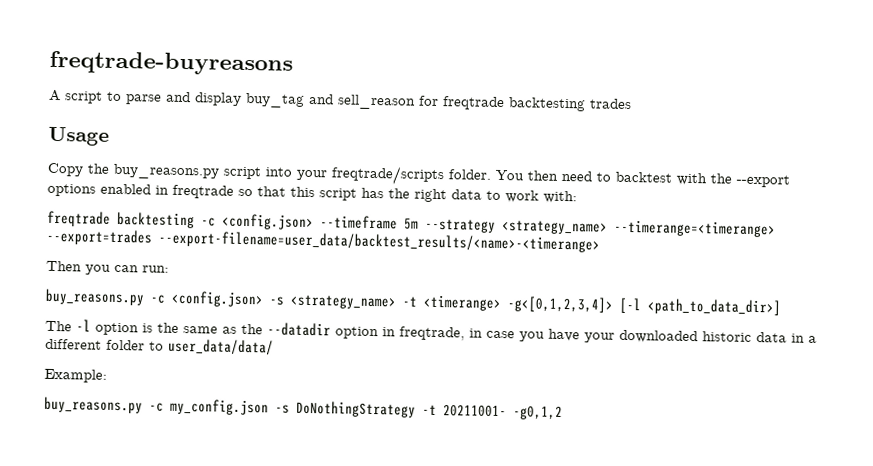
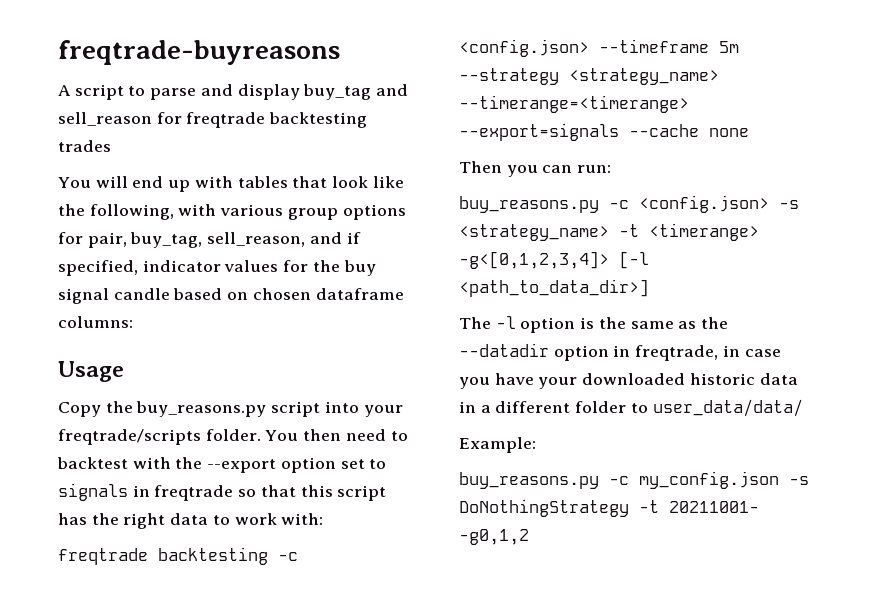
+ You will end up with tables that look like the following, with various group options for pair, buy_tag, sell_reason, and if specified, indicator values for the buy signal candle based on chosen dataframe columns:
- You then need to backtest with the --export options enabled in freqtrade so that this script has the right data to work with:
+ You then need to backtest with the --export option set to signals in freqtrade so that this script has the right data to work with:
- freqtrade backtesting -c <config.json> --timeframe 5m --strategy <strategy_name> --timerange=<timerange> --export=trades --export-filename=user_data/backtest_results/<name>-<timerange>
+ freqtrade backtesting -c <config.json> --timeframe 5m --strategy <strategy_name> --timerange=<timerange> --export=signals --cache none

